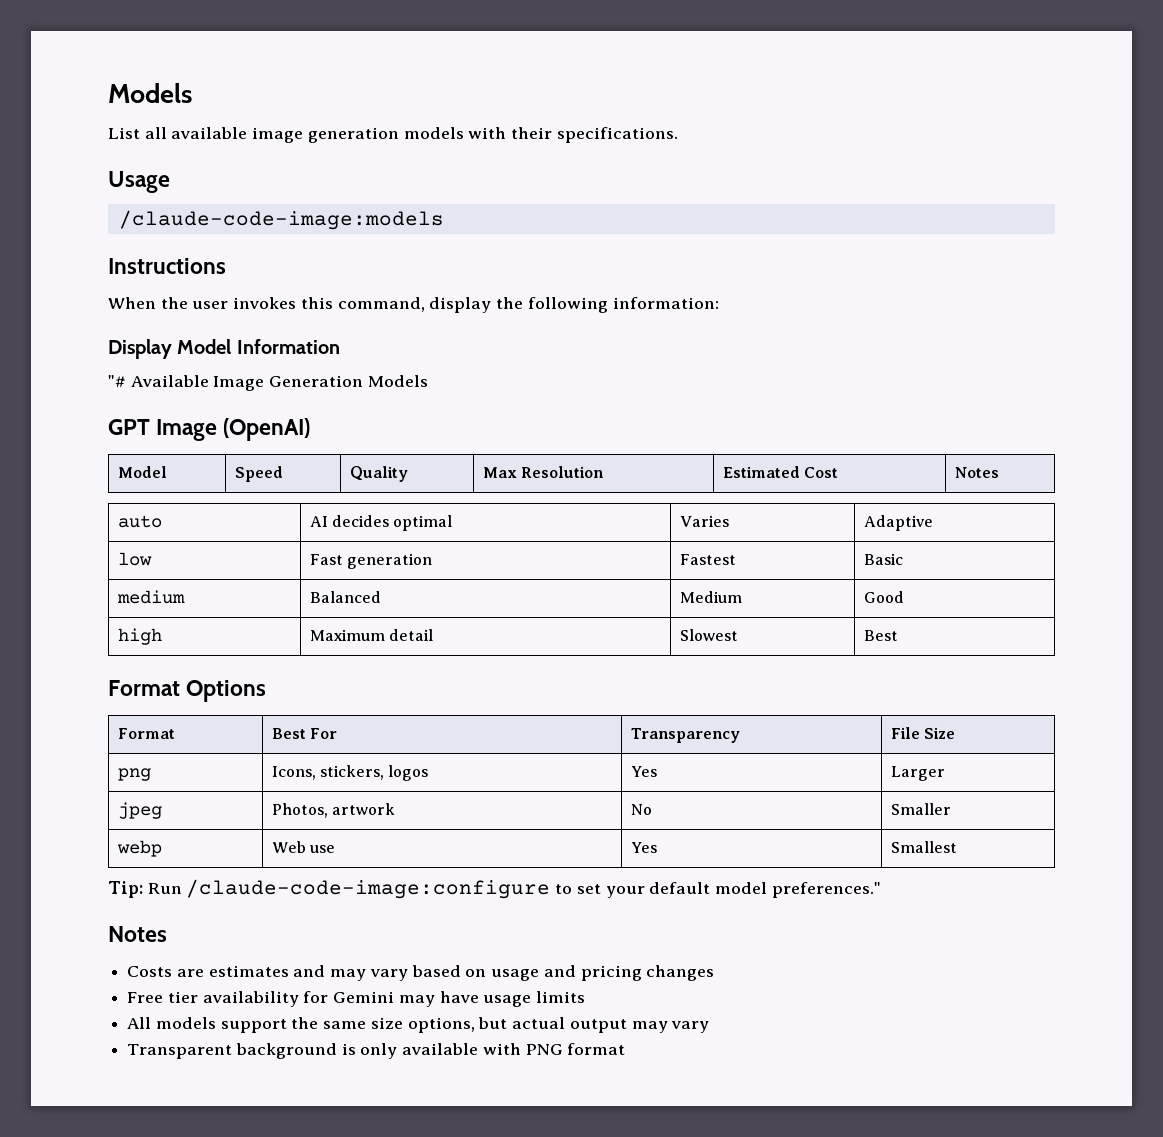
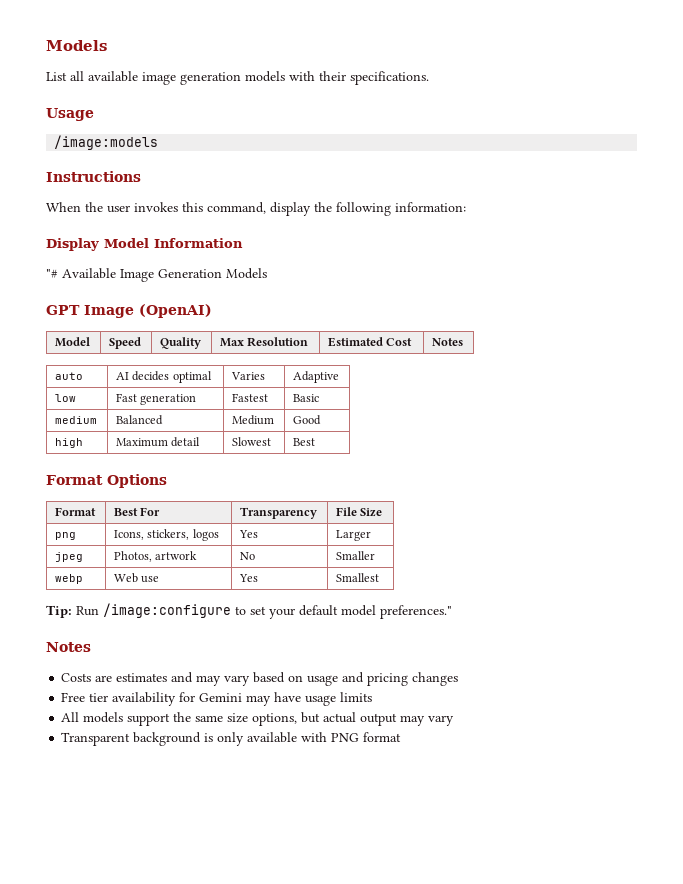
- /claude-code-image:models
+ /image:models
- Tip: Run /claude-code-image:configure to set your default model preferences."
+ Tip: Run /image:configure to set your default model preferences."

